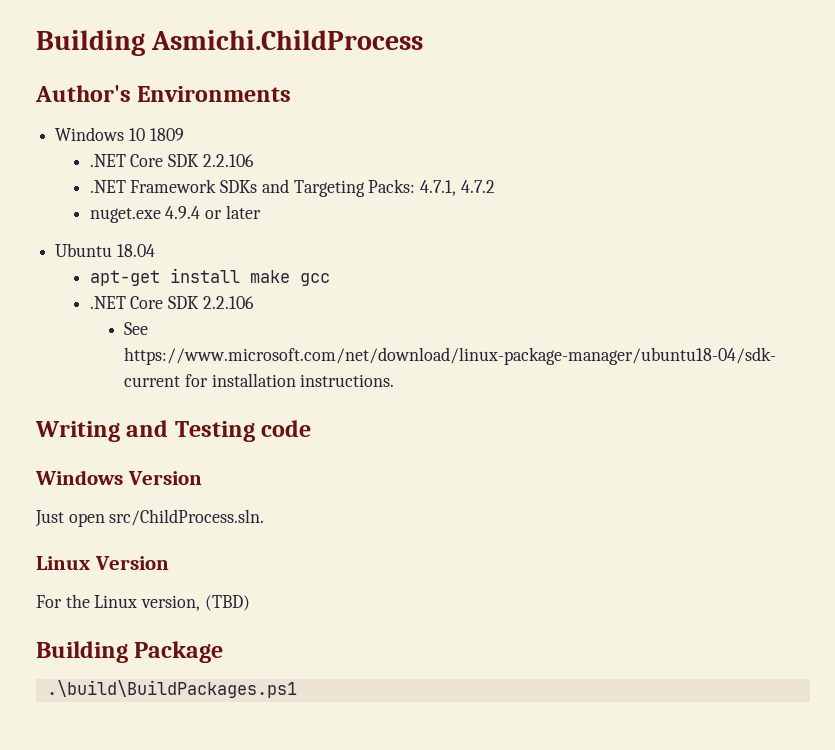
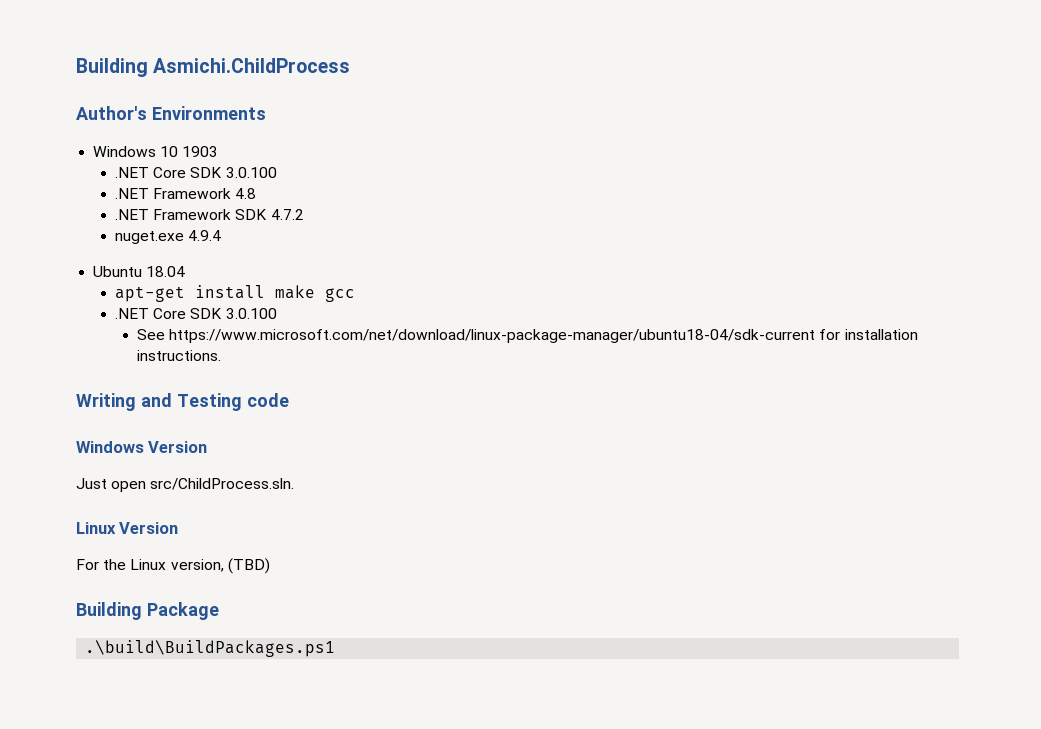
- Windows 10 1809
- .NET Core SDK 2.2.106
- .NET Framework SDKs and Targeting Packs: 4.7.1, 4.7.2
+ Windows 10 1903
+ .NET Core SDK 3.0.100
+ .NET Framework 4.8
+ .NET Framework SDK 4.7.2
- nuget.exe 4.9.4 or later
+ nuget.exe 4.9.4
  apt-get install make gcc
- .NET Core SDK 2.2.106
+ .NET Core SDK 3.0.100

